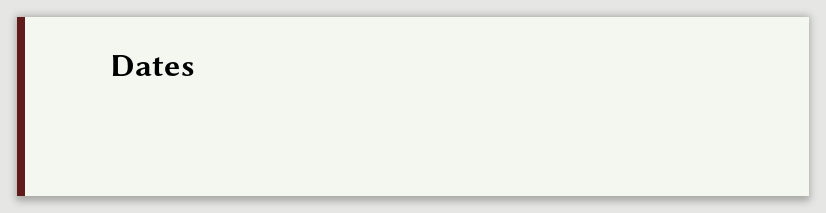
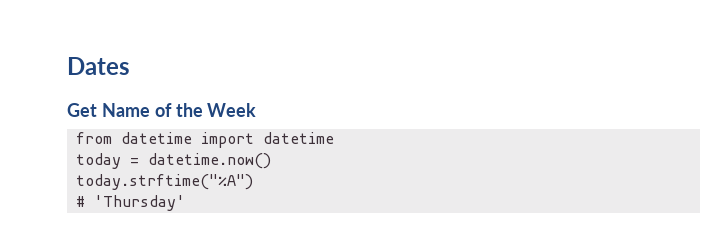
+ Get Name of the Week
+ from datetime import datetime
+ today = datetime.now()
+ today.strftime("%A")
+ # 'Thursday'

